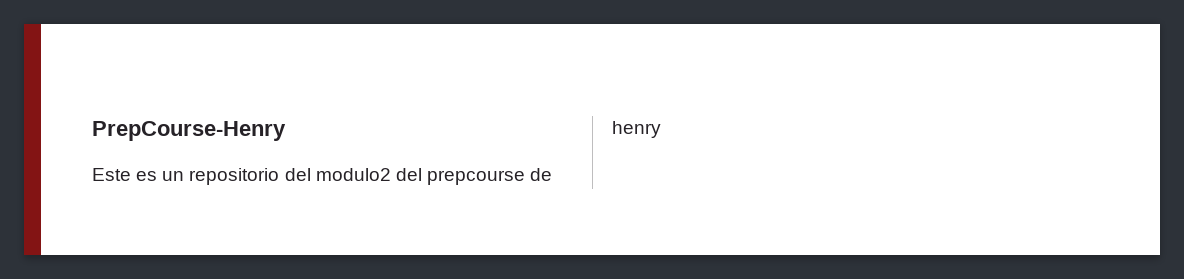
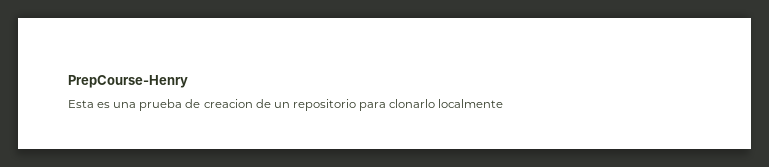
- Este es un repositorio del modulo2 del prepcourse de henry
+ Esta es una prueba de creacion de un repositorio para clonarlo localmente

